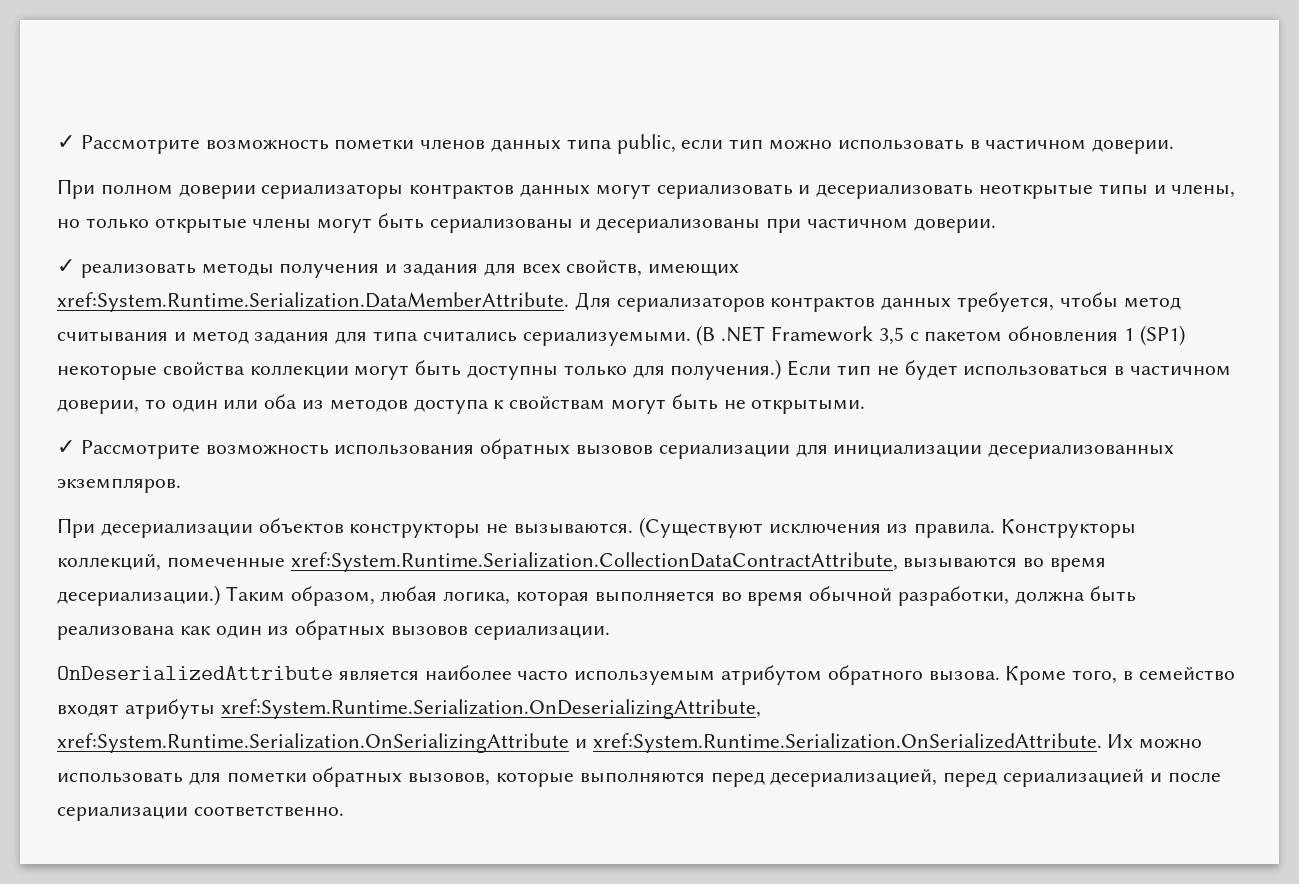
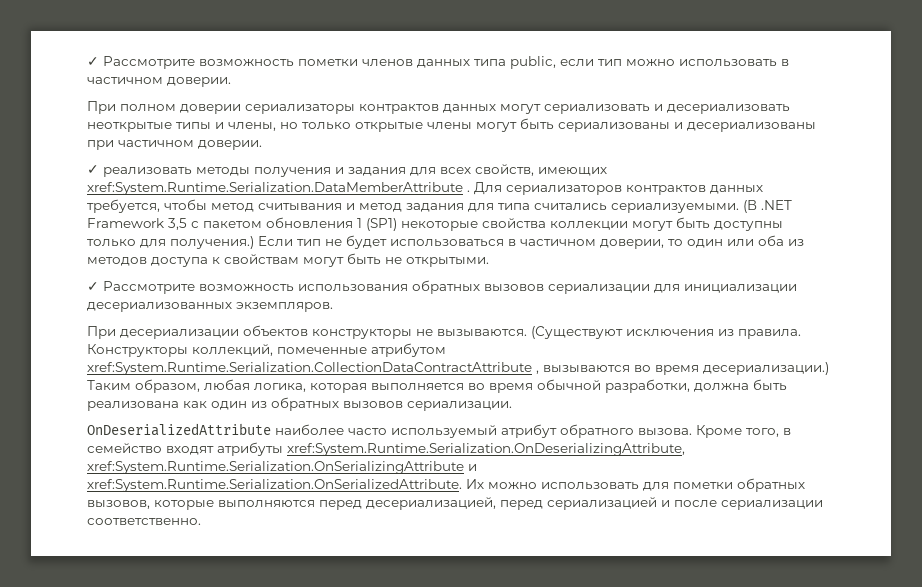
- ✓ реализовать методы получения и задания для всех свойств, имеющих xref:System.Runtime.Serialization.DataMemberAttribute. Для сериализаторов контрактов данных требуется, чтобы метод считывания и метод задания для типа считались сериализуемыми.
+ ✓ реализовать методы получения и задания для всех свойств, имеющих xref:System.Runtime.Serialization.DataMemberAttribute . Для сериализаторов контрактов данных требуется, чтобы метод считывания и метод задания для типа считались сериализуемыми.
- Конструкторы коллекций, помеченные xref:System.Runtime.Serialization.CollectionDataContractAttribute, вызываются во время десериализации.)
+ Конструкторы коллекций, помеченные атрибутом xref:System.Runtime.Serialization.CollectionDataContractAttribute , вызываются во время десериализации.)
- OnDeserializedAttribute является наиболее часто используемым атрибутом обратного вызова.
+ OnDeserializedAttribute наиболее часто используемый атрибут обратного вызова.

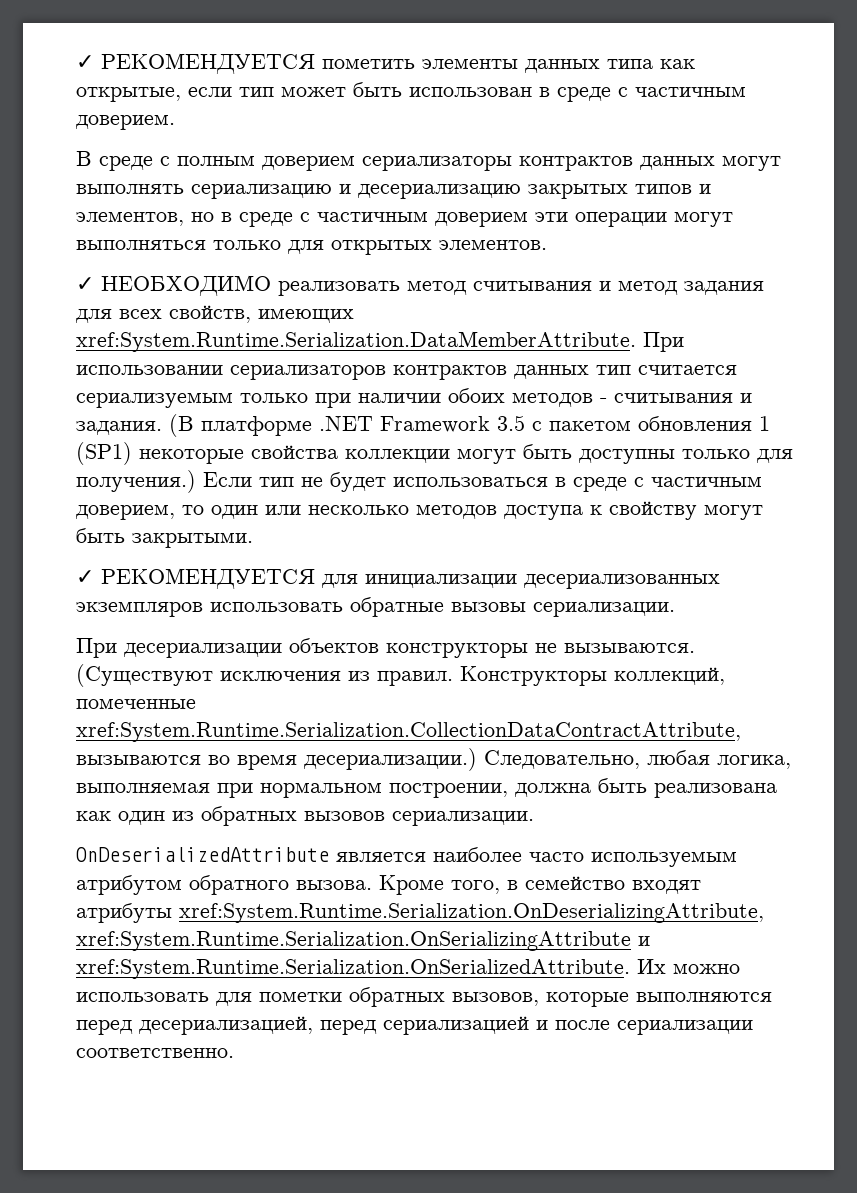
- ✓ Рассмотрите возможность пометки членов данных типа public, если тип можно использовать в частичном доверии.
- При полном доверии сериализаторы контрактов данных могут сериализовать и десериализовать неоткрытые типы и члены, но только открытые члены могут быть сериализованы и десериализованы при частичном доверии.
- ✓ реализовать методы получения и задания для всех свойств, имеющих xref:System.Runtime.Serialization.DataMemberAttribute . Для сериализаторов контрактов данных требуется, чтобы метод считывания и метод задания для типа считались сериализуемыми. (В .NET Framework 3,5 с пакетом обновления 1 (SP1) некоторые свойства коллекции могут быть доступны только для получения.)
+ ✓ РЕКОМЕНДУЕТСЯ пометить элементы данных типа как открытые, если тип может быть использован в среде с частичным доверием.
+ В среде с полным доверием сериализаторы контрактов данных могут выполнять сериализацию и десериализацию закрытых типов и элементов, но в среде с частичным доверием эти операции могут выполняться только для открытых элементов.
+ ✓ НЕОБХОДИМО реализовать метод считывания и метод задания для всех свойств, имеющих xref:System.Runtime.Serialization.DataMemberAttribute. При использовании сериализаторов контрактов данных тип считается сериализуемым только при наличии обоих методов - считывания и задания. (В платформе .NET Framework 3.5 с пакетом обновления 1 (SP1) некоторые свойства коллекции могут быть доступны только для получения.)
- Если тип не будет использоваться в частичном доверии, то один или оба из методов доступа к свойствам могут быть не открытыми.
- ✓ Рассмотрите возможность использования обратных вызовов сериализации для инициализации десериализованных экземпляров.
+ Если тип не будет использоваться в среде с частичным доверием, то один или несколько методов доступа к свойству могут быть закрытыми.
+ ✓ РЕКОМЕНДУЕТСЯ для инициализации десериализованных экземпляров использовать обратные вызовы сериализации.
- (Существуют исключения из правила.
+ (Существуют исключения из правил.
- Конструкторы коллекций, помеченные атрибутом xref:System.Runtime.Serialization.CollectionDataContractAttribute , вызываются во время десериализации.)
+ Конструкторы коллекций, помеченные xref:System.Runtime.Serialization.CollectionDataContractAttribute, вызываются во время десериализации.)
- Таким образом, любая логика, которая выполняется во время обычной разработки, должна быть реализована как один из обратных вызовов сериализации.
+ Следовательно, любая логика, выполняемая при нормальном построении, должна быть реализована как один из обратных вызовов сериализации.
- OnDeserializedAttribute наиболее часто используемый атрибут обратного вызова.
+ OnDeserializedAttribute является наиболее часто используемым атрибутом обратного вызова.

